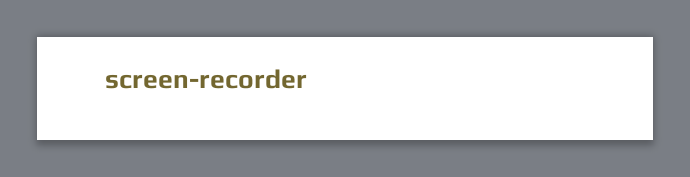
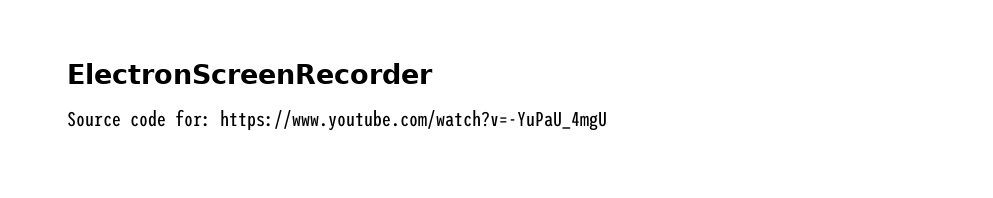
- screen-recorder
+ ElectronScreenRecorder
+ Source code for: https://www.youtube.com/watch?v=-YuPaU_4mgU

